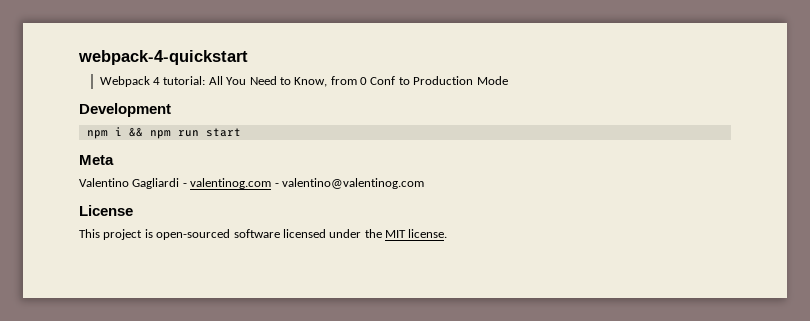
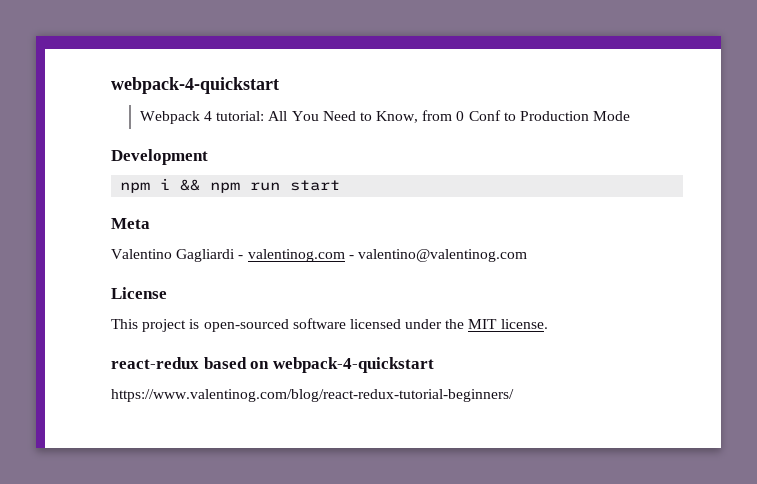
+ react-redux based on webpack-4-quickstart
+ https://www.valentinog.com/blog/react-redux-tutorial-beginners/

